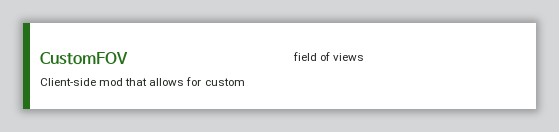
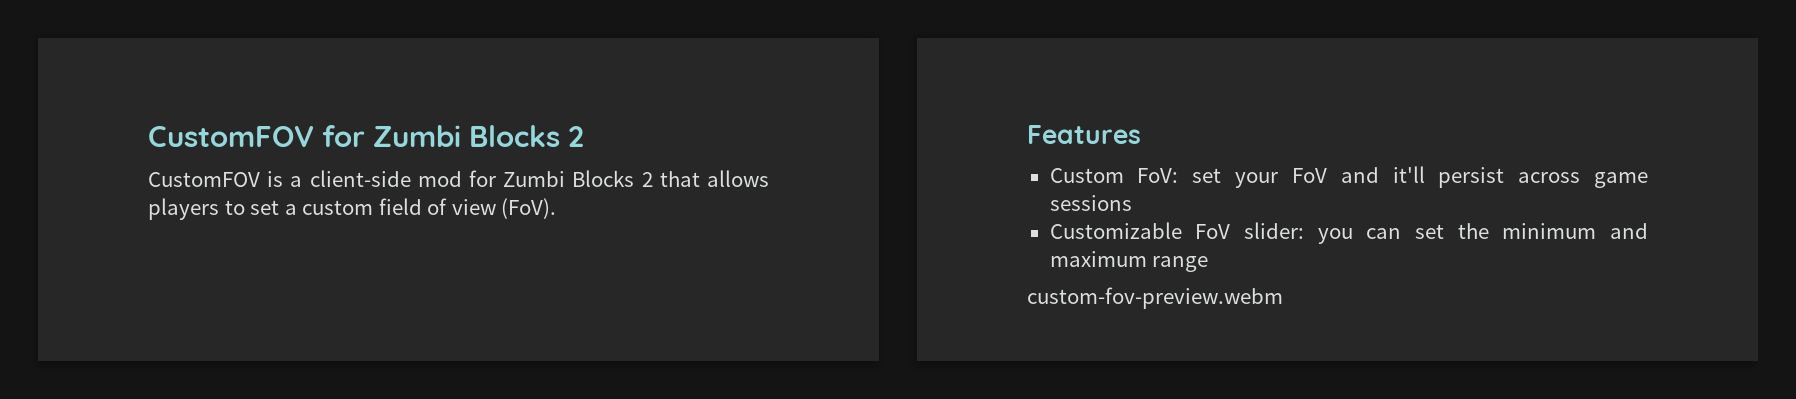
- CustomFOV
- Client-side mod that allows for custom field of views
+ CustomFOV for Zumbi Blocks 2
+ CustomFOV is a client-side mod for Zumbi Blocks 2 that allows players to set a custom field of view (FoV).
+ Features
+ Custom FoV: set your FoV and it'll persist across game sessions
+ Customizable FoV slider: you can set the minimum and maximum range
+ custom-fov-preview.webm

